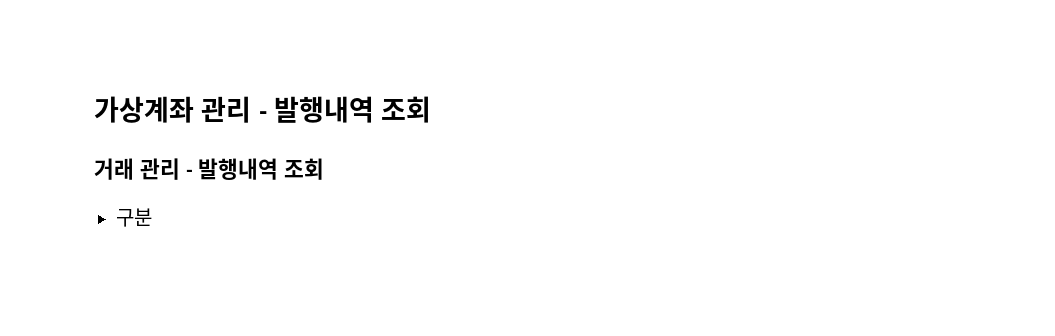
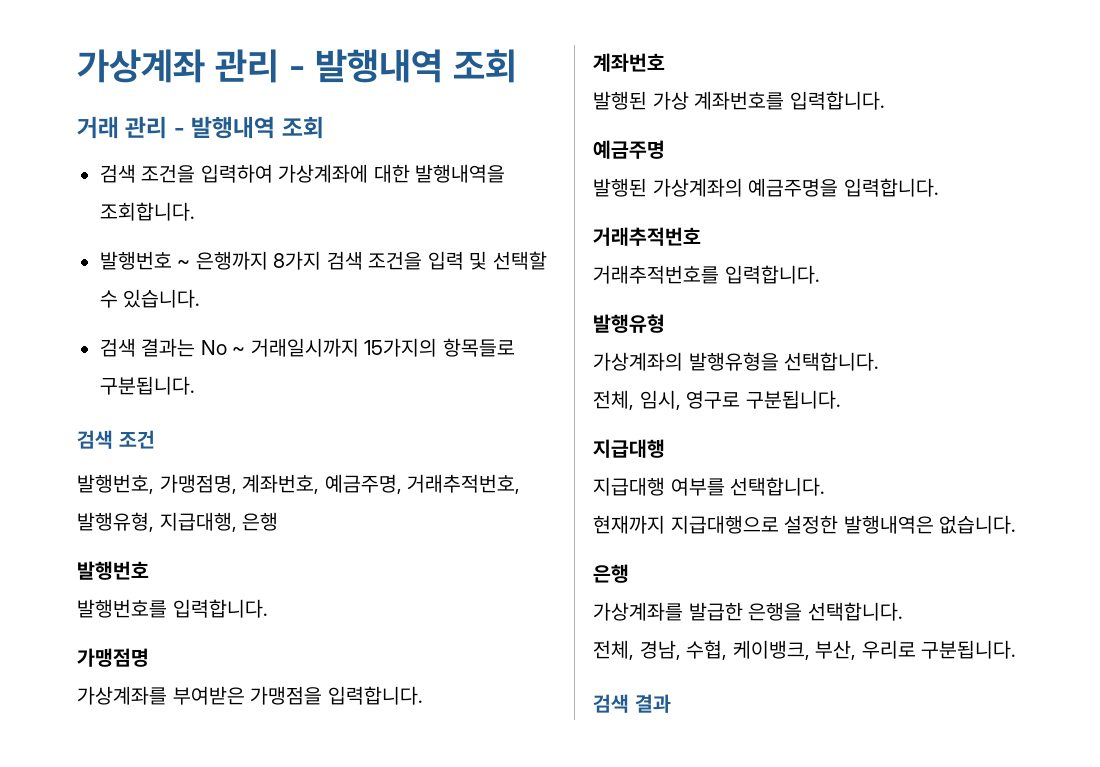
- 구분
+ 검색 조건을 입력하여 가상계좌에 대한 발행내역을 조회합니다.
+ 발행번호 ~ 은행까지 8가지 검색 조건을 입력 및 선택할 수 있습니다.
+ 검색 결과는 No ~ 거래일시까지 15가지의 항목들로 구분됩니다.
+ 검색 조건
+ 발행번호, 가맹점명, 계좌번호, 예금주명, 거래추적번호, 발행유형, 지급대행, 은행
+ 발행번호
+ 발행번호를 입력합니다.
+ 가맹점명
+ 가상계좌를 부여받은 가맹점을 입력합니다.
+ 계좌번호
+ 발행된 가상 계좌번호를 입력합니다.
+ 예금주명
+ 발행된 가상계좌의 예금주명을 입력합니다.
+ 거래추적번호
+ 거래추적번호를 입력합니다.
+ 발행유형
+ 가상계좌의 발행유형을 선택합니다.
+ 전체, 임시, 영구로 구분됩니다.
+ 지급대행
+ 지급대행 여부를 선택합니다.
+ 현재까지 지급대행으로 설정한 발행내역은 없습니다.
+ 은행
+ 가상계좌를 발급한 은행을 선택합니다.
+ 전체, 경남, 수협, 케이뱅크, 부산, 우리로 구분됩니다.
+ 검색 결과

